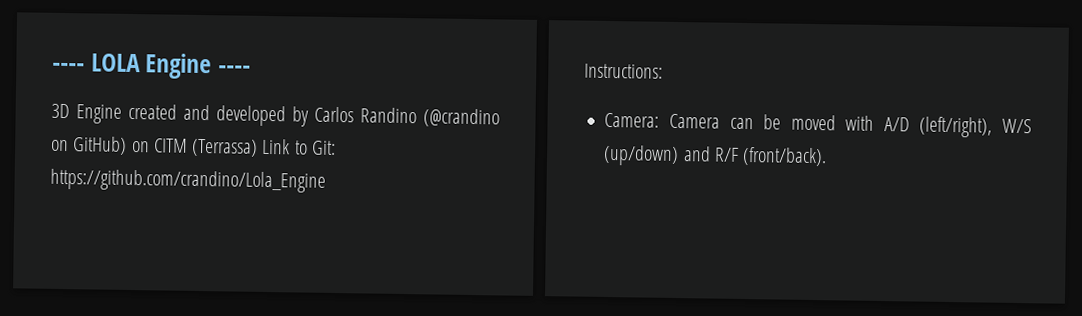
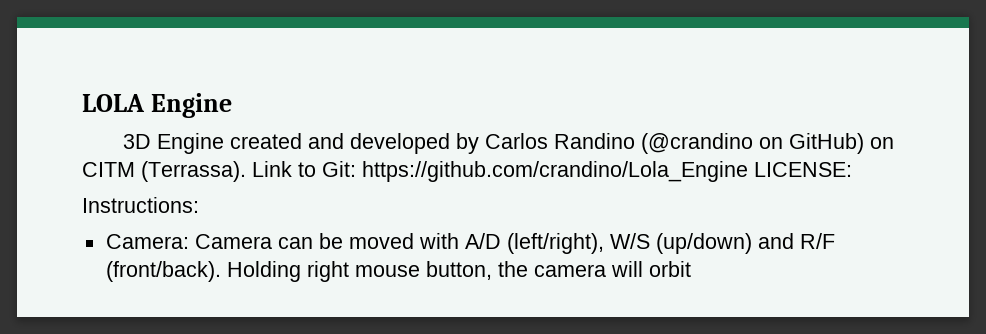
- ---- LOLA Engine ----
+ LOLA Engine
- 3D Engine created and developed by Carlos Randino (@crandino on GitHub) on CITM (Terrassa) Link to Git: https://github.com/crandino/Lola_Engine
+ 3D Engine created and developed by Carlos Randino (@crandino on GitHub) on CITM (Terrassa). Link to Git: https://github.com/crandino/Lola_Engine LICENSE:
+ Holding right mouse button, the camera will orbit

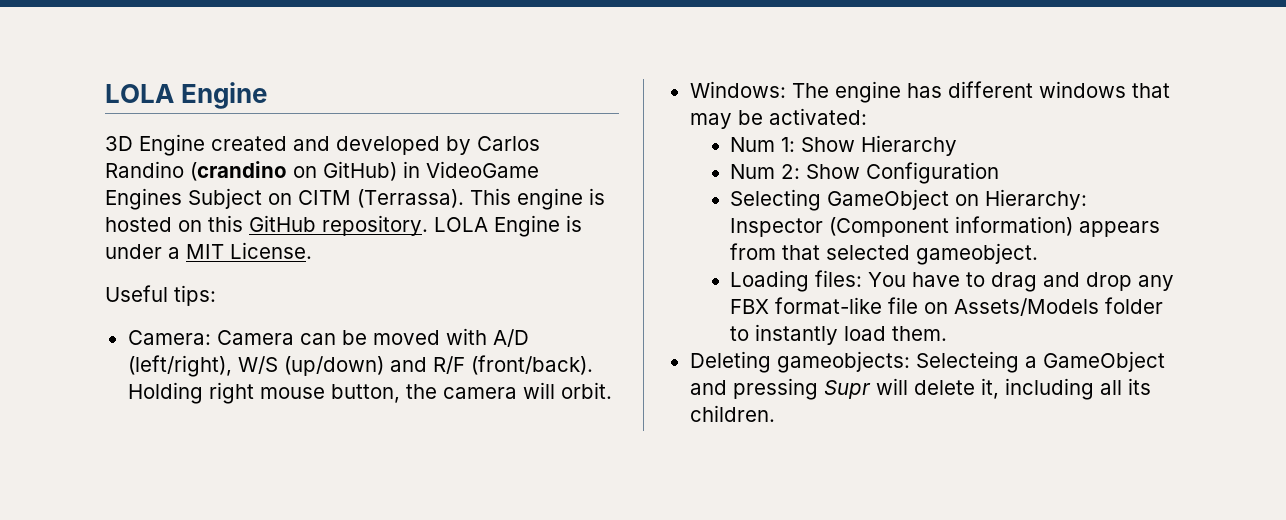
- 3D Engine created and developed by Carlos Randino (@crandino on GitHub) on CITM (Terrassa). Link to Git: https://github.com/crandino/Lola_Engine LICENSE:
- Instructions:
+ 3D Engine created and developed by Carlos Randino (crandino on GitHub) in VideoGame Engines Subject on CITM (Terrassa). This engine is hosted on this GitHub repository. LOLA Engine is under a MIT License.
+ Useful tips:
- Holding right mouse button, the camera will orbit
+ Holding right mouse button, the camera will orbit.
+ Windows: The engine has different windows that may be activated:
+ Num 1: Show Hierarchy
+ Num 2: Show Configuration
+ Selecting GameObject on Hierarchy: Inspector (Component information) appears from that selected gameobject.
+ Loading files: You have to drag and drop any FBX format-like file on Assets/Models folder to instantly load them.
+ Deleting gameobjects: Selecteing a GameObject and pressing Supr will delete it, including all its children.

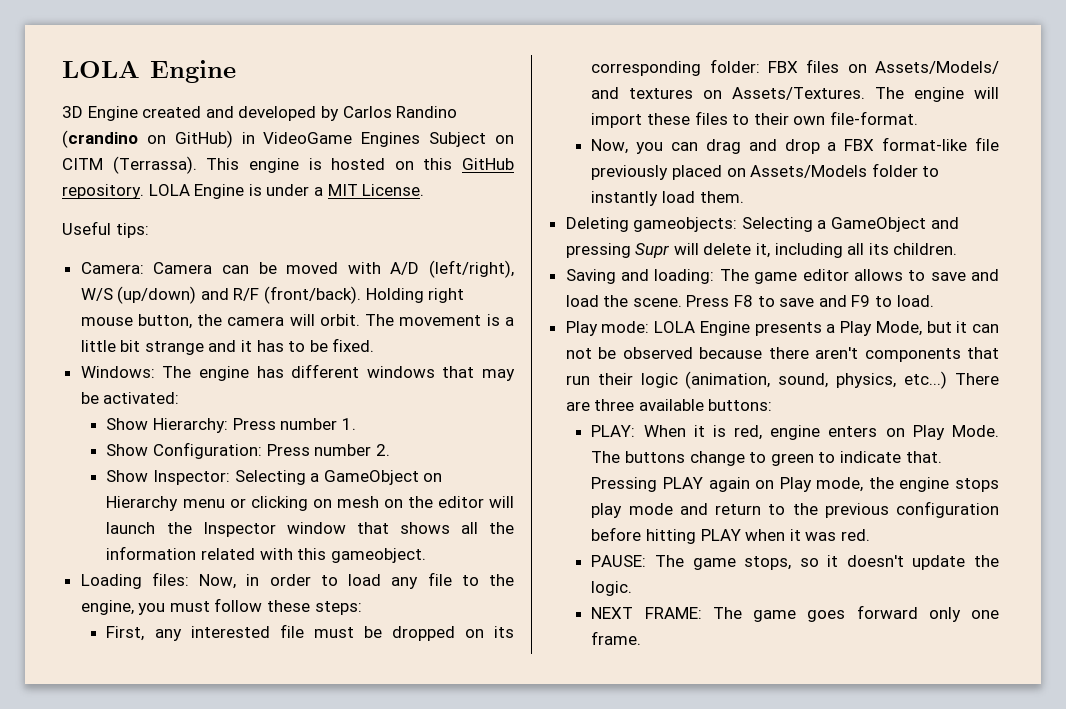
+ The movement is a little bit strange and it has to be fixed.
- Num 1: Show Hierarchy
- Num 2: Show Configuration
- Selecting GameObject on Hierarchy: Inspector (Component information) appears from that selected gameobject.
- Loading files: You have to drag and drop any FBX format-like file on Assets/Models folder to instantly load them.
+ Show Hierarchy: Press number 1.
+ Show Configuration: Press number 2.
+ Show Inspector: Selecting a GameObject on Hierarchy menu or clicking on mesh on the editor will launch the Inspector window that shows all the information related with this gameobject.
+ Loading files: Now, in order to load any file to the engine, you must follow these steps:
+ First, any interested file must be dropped on its corresponding folder: FBX files on Assets/Models/ and textures on Assets/Textures. The engine will import these files to their own file-format.
+ Now, you can drag and drop a FBX format-like file previously placed on Assets/Models folder to instantly load them.
- Deleting gameobjects: Selecteing a GameObject and pressing Supr will delete it, including all its children.
+ Deleting gameobjects: Selecting a GameObject and pressing Supr will delete it, including all its children.
+ Saving and loading: The game editor allows to save and load the scene. Press F8 to save and F9 to load.
+ Play mode: LOLA Engine presents a Play Mode, but it can not be observed because there aren't components that run their logic (animation, sound, physics, etc...) There are three available buttons:
+ PLAY: When it is red, engine enters on Play Mode. The buttons change to green to indicate that. Pressing PLAY again on Play mode, the engine stops play mode and return to the previous configuration before hitting PLAY when it was red.
+ PAUSE: The game stops, so it doesn't update the logic.
+ NEXT FRAME: The game goes forward only one frame.

